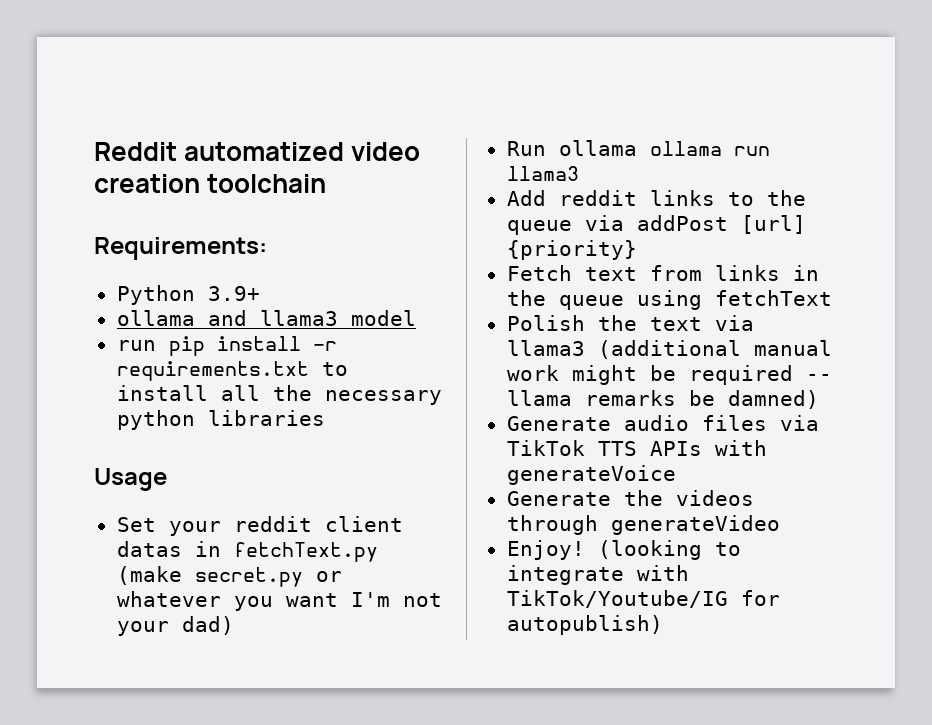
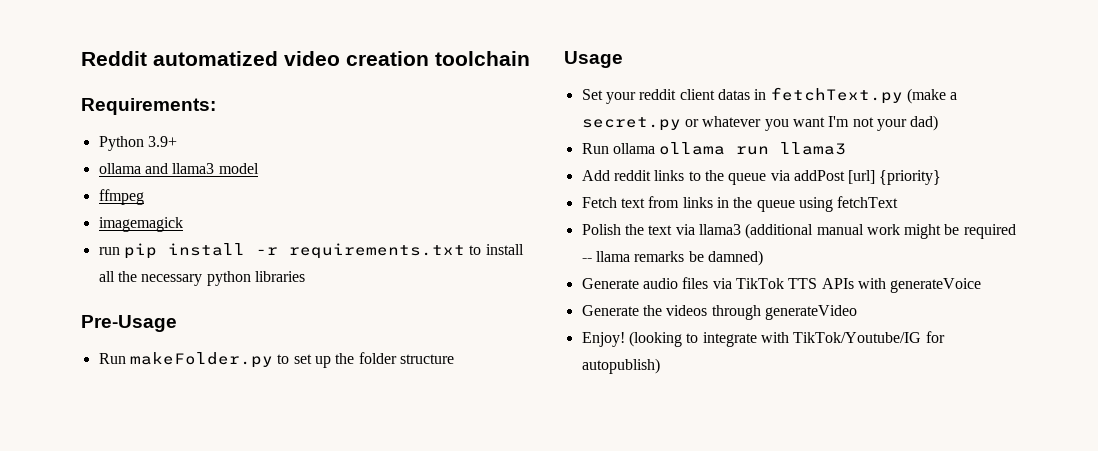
+ ffmpeg
+ imagemagick
+ Pre-Usage
+ Run makeFolder.py to set up the folder structure
- Set your reddit client datas in fetchText.py (make secret.py or whatever you want I'm not your dad)
+ Set your reddit client datas in fetchText.py (make a secret.py or whatever you want I'm not your dad)

